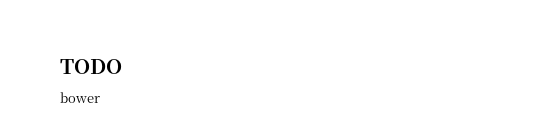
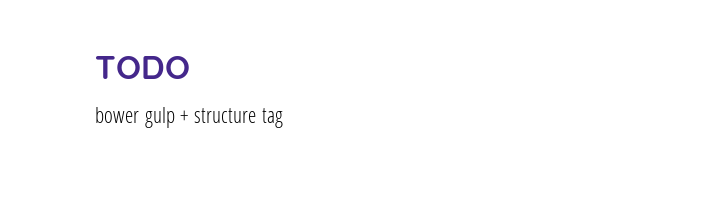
- bower
+ bower gulp + structure tag

